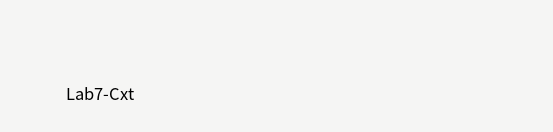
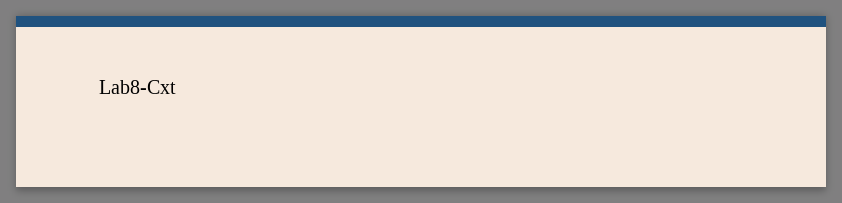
- Lab7-Cxt
+ Lab8-Cxt

